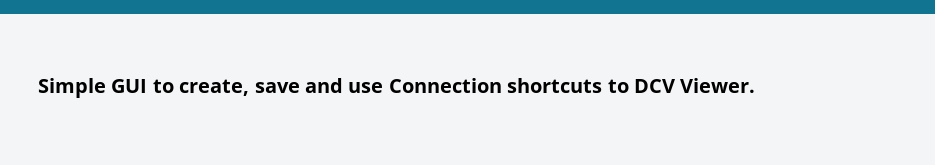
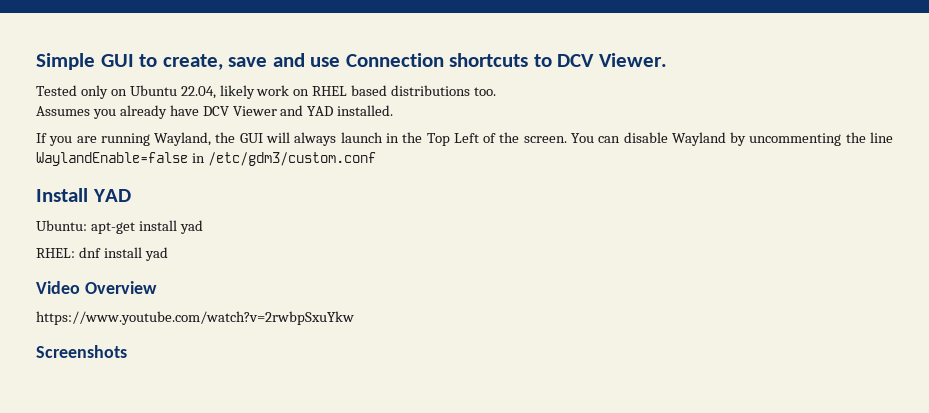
+ Tested only on Ubuntu 22.04, likely work on RHEL based distributions too.
+ Assumes you already have DCV Viewer and YAD installed.
+ If you are running Wayland, the GUI will always launch in the Top Left of the screen. You can disable Wayland by uncommenting the line WaylandEnable=false in /etc/gdm3/custom.conf
+ Install YAD
+ Ubuntu: apt-get install yad
+ RHEL: dnf install yad
+ Video Overview
+ https://www.youtube.com/watch?v=2rwbpSxuYkw
+ Screenshots

